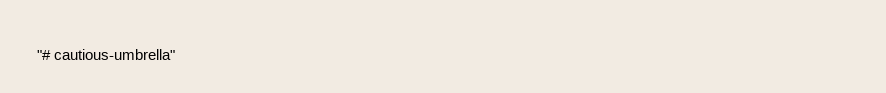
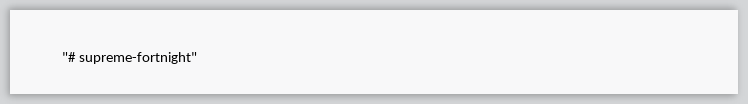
- "# cautious-umbrella"
+ "# supreme-fortnight"

